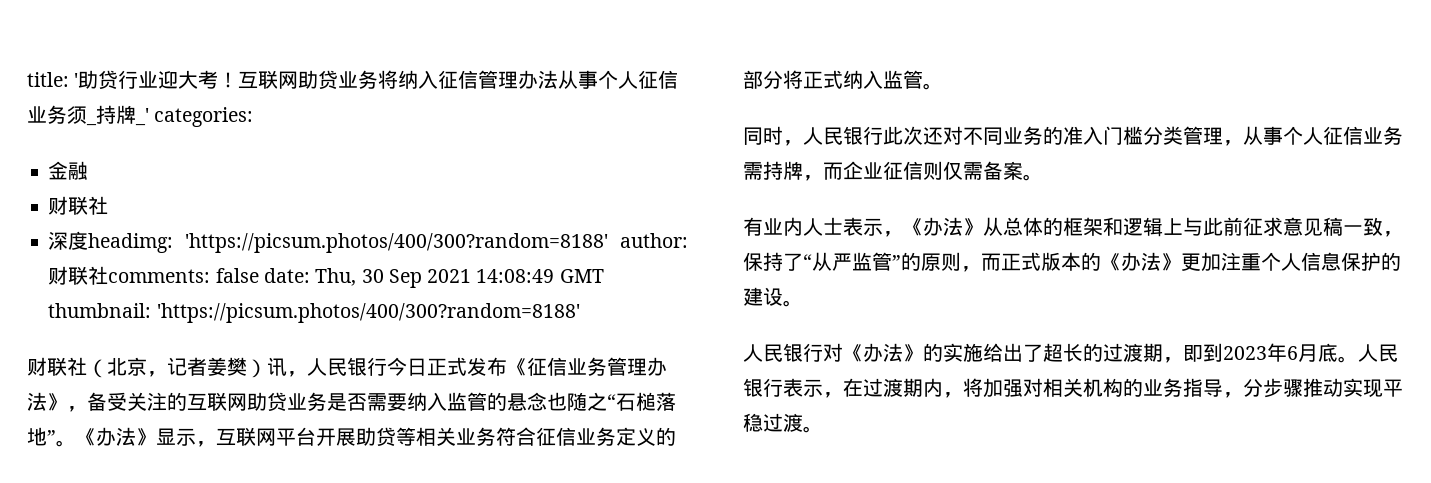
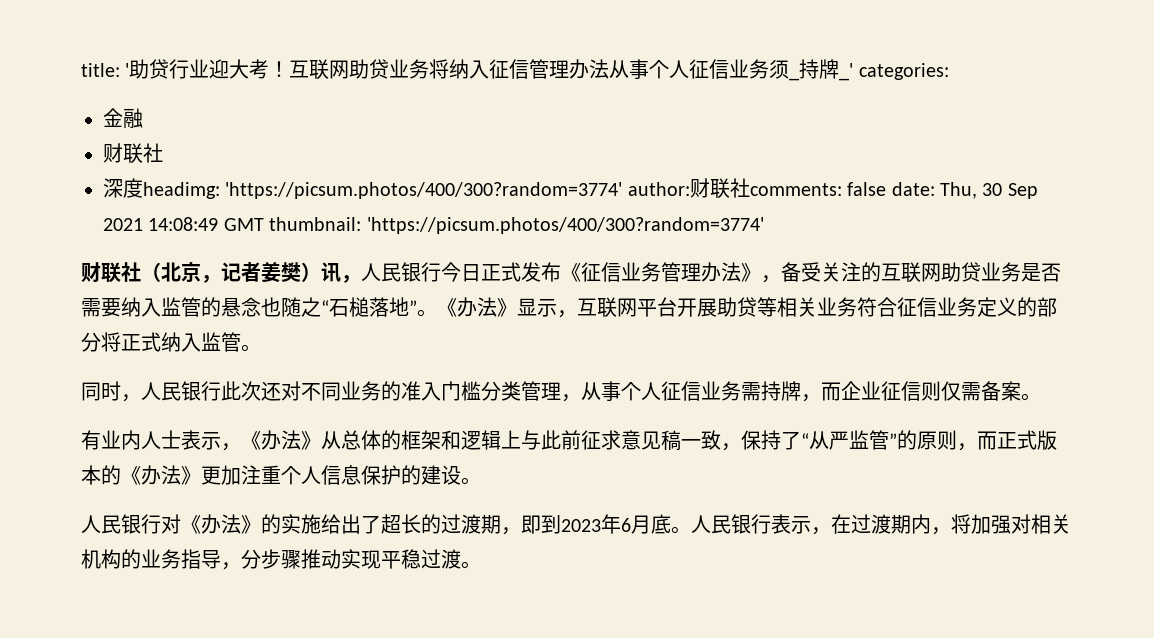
- 深度headimg: 'https://picsum.photos/400/300?random=8188' author:财联社comments: false date: Thu, 30 Sep 2021 14:08:49 GMT thumbnail: 'https://picsum.photos/400/300?random=8188'
+ 深度headimg: 'https://picsum.photos/400/300?random=3774' author:财联社comments: false date: Thu, 30 Sep 2021 14:08:49 GMT thumbnail: 'https://picsum.photos/400/300?random=3774'

